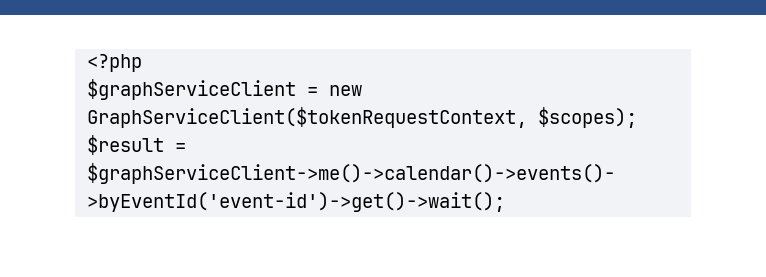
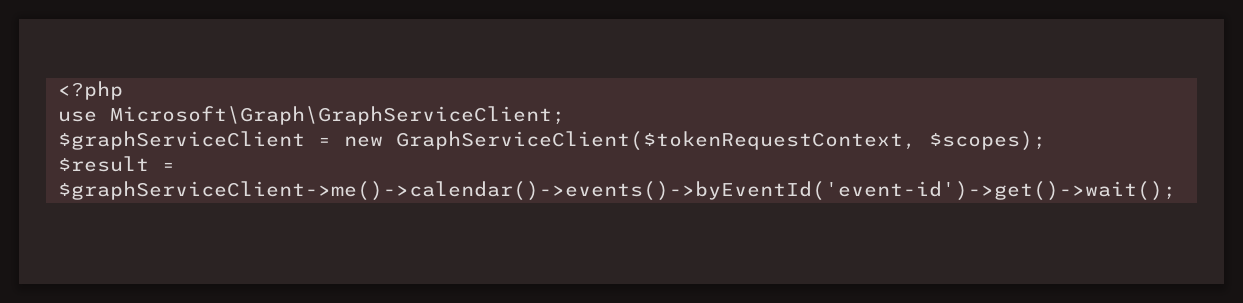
+ use Microsoft\Graph\GraphServiceClient;

